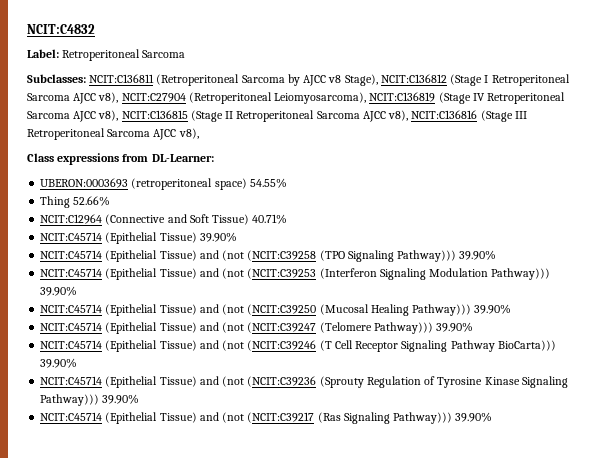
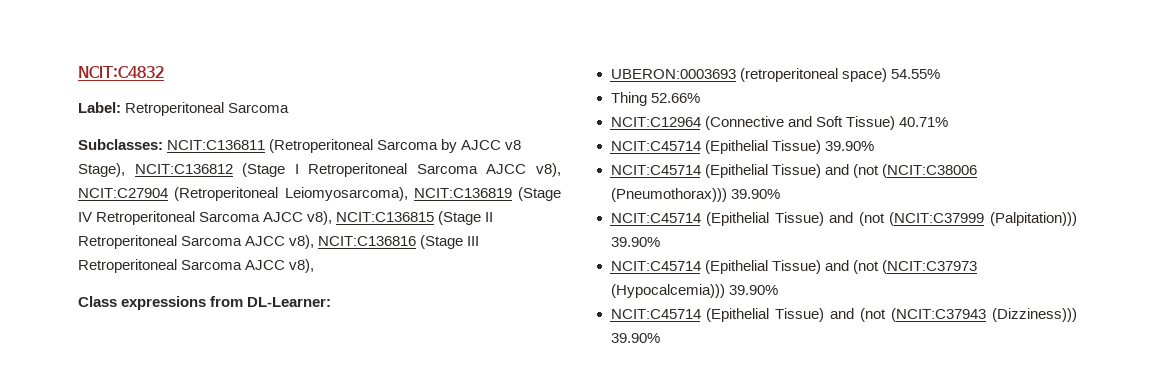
- NCIT:C45714 (Epithelial Tissue) and (not (NCIT:C39258 (TPO Signaling Pathway))) 39.90%
- NCIT:C45714 (Epithelial Tissue) and (not (NCIT:C39253 (Interferon Signaling Modulation Pathway))) 39.90%
- NCIT:C45714 (Epithelial Tissue) and (not (NCIT:C39250 (Mucosal Healing Pathway))) 39.90%
- NCIT:C45714 (Epithelial Tissue) and (not (NCIT:C39247 (Telomere Pathway))) 39.90%
- NCIT:C45714 (Epithelial Tissue) and (not (NCIT:C39246 (T Cell Receptor Signaling Pathway BioCarta))) 39.90%
- NCIT:C45714 (Epithelial Tissue) and (not (NCIT:C39236 (Sprouty Regulation of Tyrosine Kinase Signaling Pathway))) 39.90%
- NCIT:C45714 (Epithelial Tissue) and (not (NCIT:C39217 (Ras Signaling Pathway))) 39.90%
+ NCIT:C45714 (Epithelial Tissue) and (not (NCIT:C38006 (Pneumothorax))) 39.90%
+ NCIT:C45714 (Epithelial Tissue) and (not (NCIT:C37999 (Palpitation))) 39.90%
+ NCIT:C45714 (Epithelial Tissue) and (not (NCIT:C37973 (Hypocalcemia))) 39.90%
+ NCIT:C45714 (Epithelial Tissue) and (not (NCIT:C37943 (Dizziness))) 39.90%

